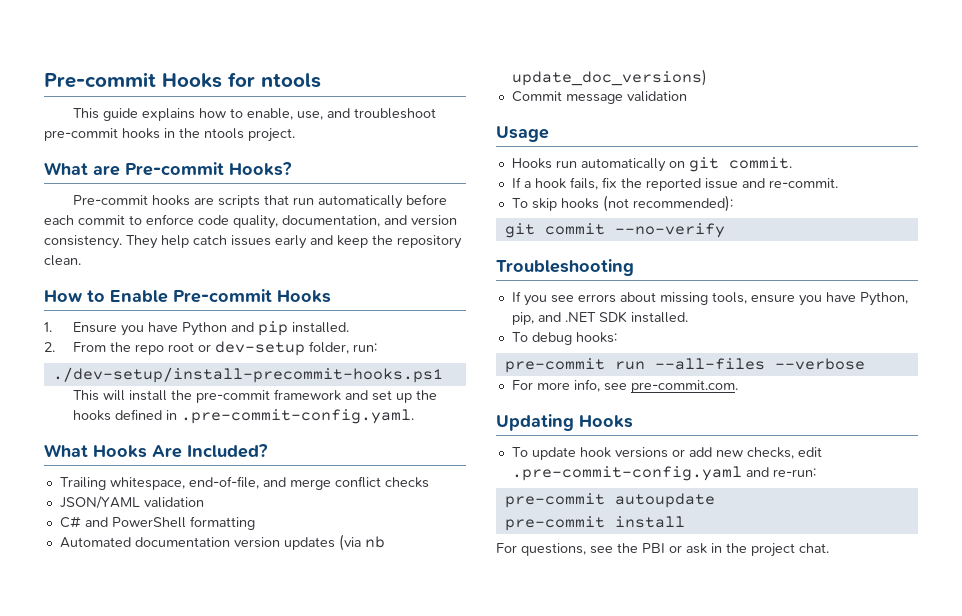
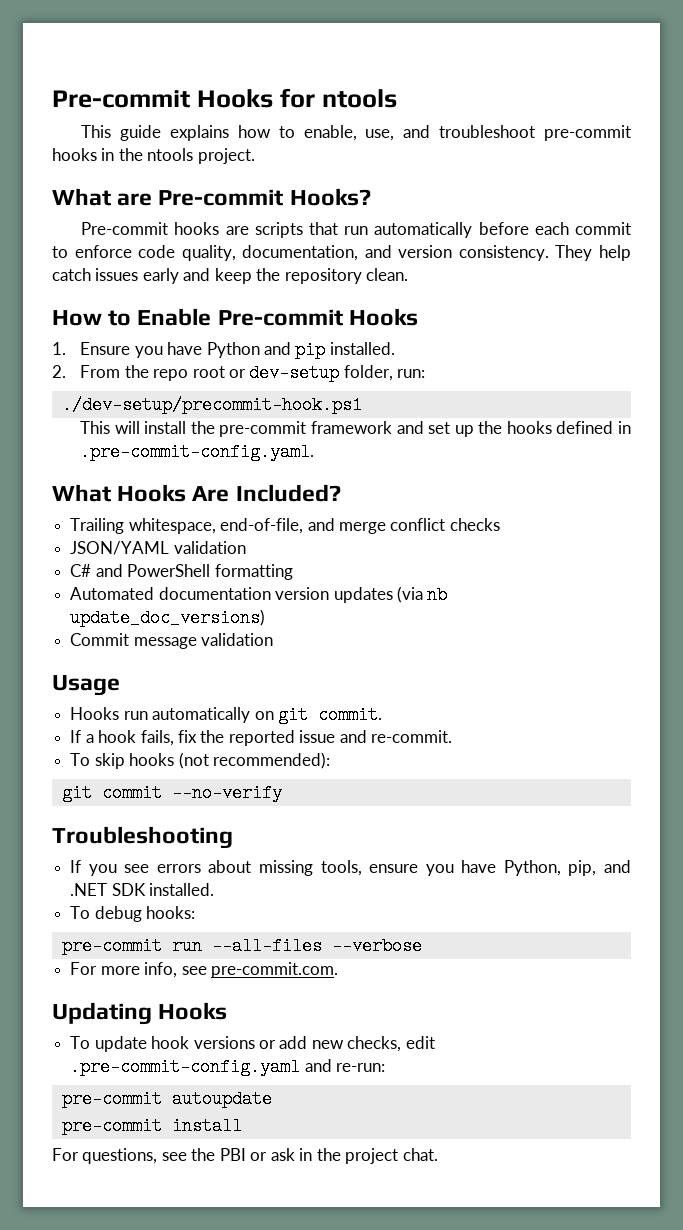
- ./dev-setup/install-precommit-hooks.ps1
+ ./dev-setup/precommit-hook.ps1

